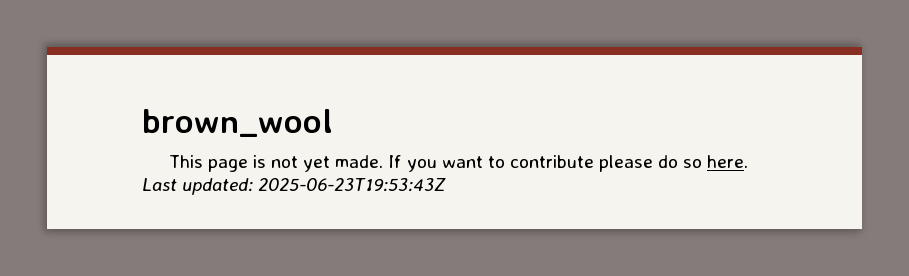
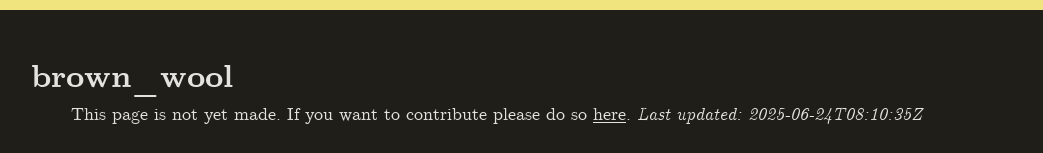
- Last updated: 2025-06-23T19:53:43Z
+ Last updated: 2025-06-24T08:10:35Z

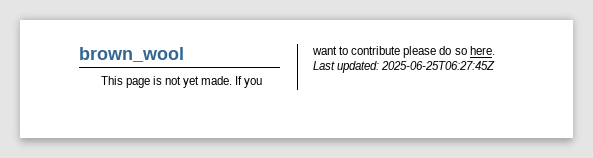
- Last updated: 2025-06-24T08:10:35Z
+ Last updated: 2025-06-25T06:27:45Z

